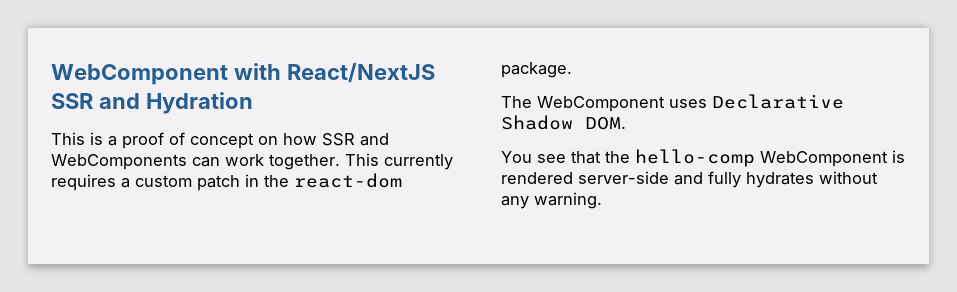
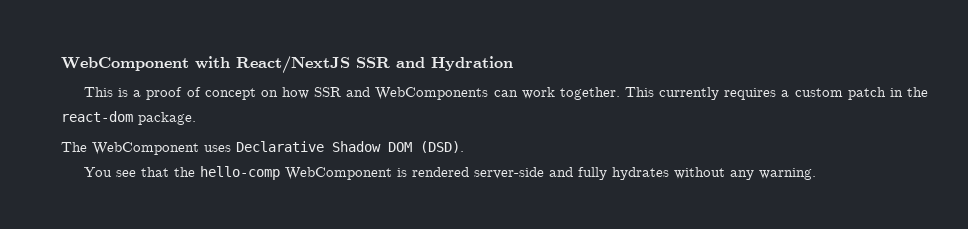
- The WebComponent uses Declarative Shadow DOM.
+ The WebComponent uses Declarative Shadow DOM (DSD).

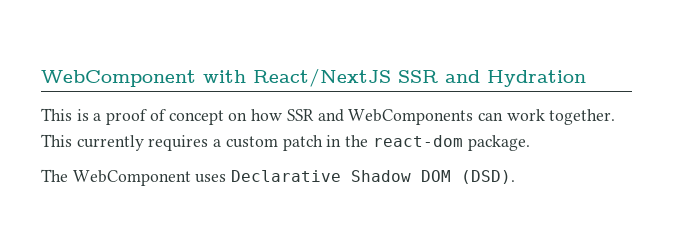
- You see that the hello-comp WebComponent is rendered server-side and fully hydrates without any warning.

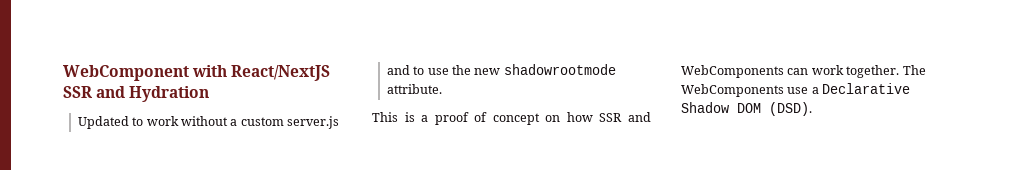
+ Updated to work without a custom server.js and to use the new shadowrootmode attribute.
- This currently requires a custom patch in the react-dom package.
- The WebComponent uses Declarative Shadow DOM (DSD).
+ The WebComponents use a Declarative Shadow DOM (DSD).

